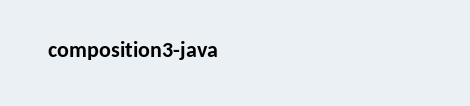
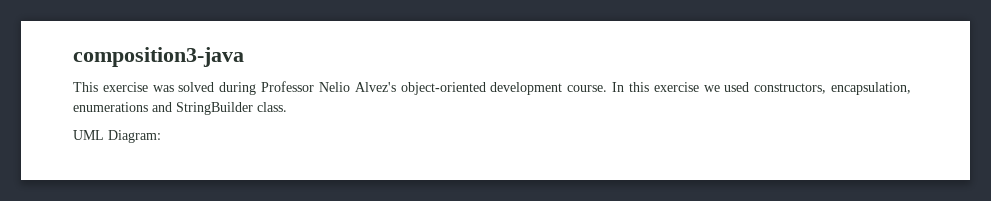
+ This exercise was solved during Professor Nelio Alvez's object-oriented development course. In this exercise we used constructors, encapsulation, enumerations and StringBuilder class.
+ UML Diagram:

